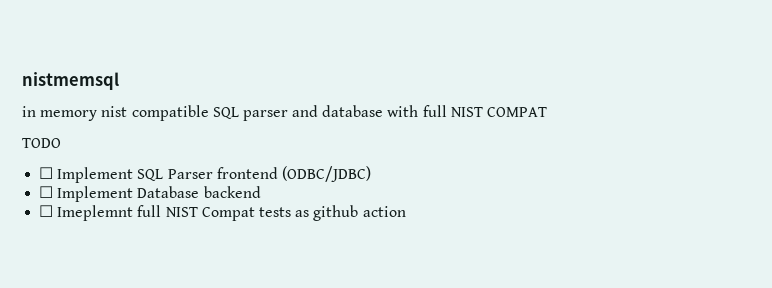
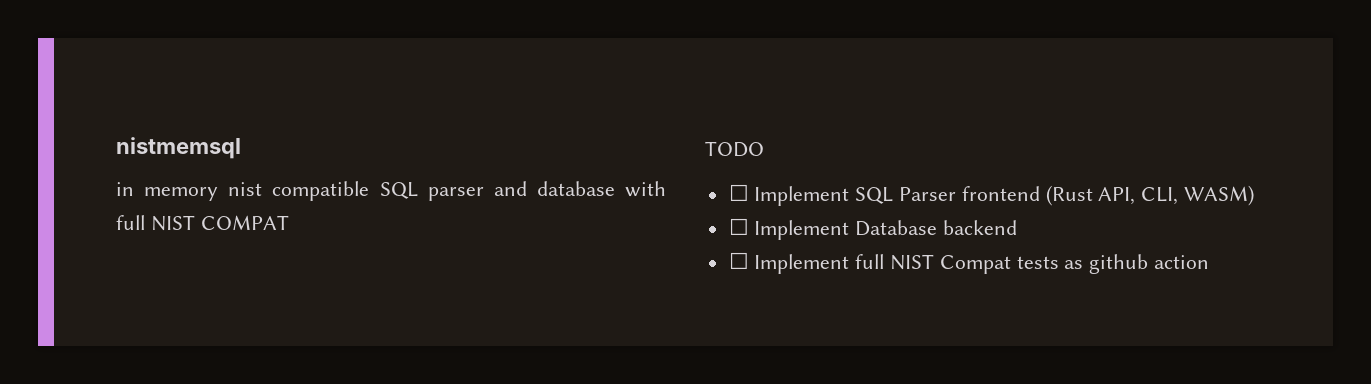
- ☐ Implement SQL Parser frontend (ODBC/JDBC)
+ ☐ Implement SQL Parser frontend (Rust API, CLI, WASM)
- ☐ Imeplemnt full NIST Compat tests as github action
+ ☐ Implement full NIST Compat tests as github action

